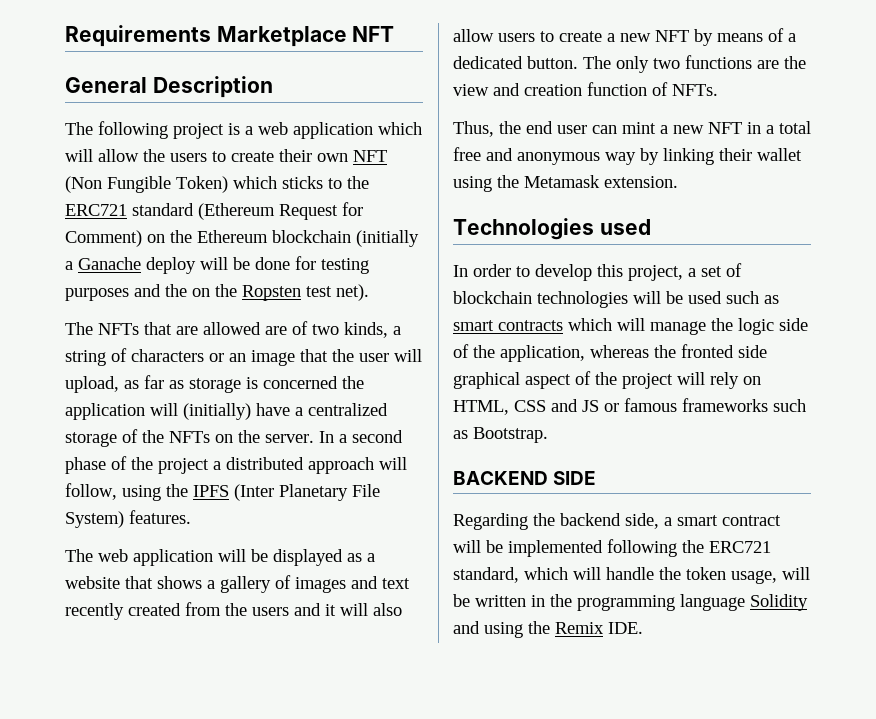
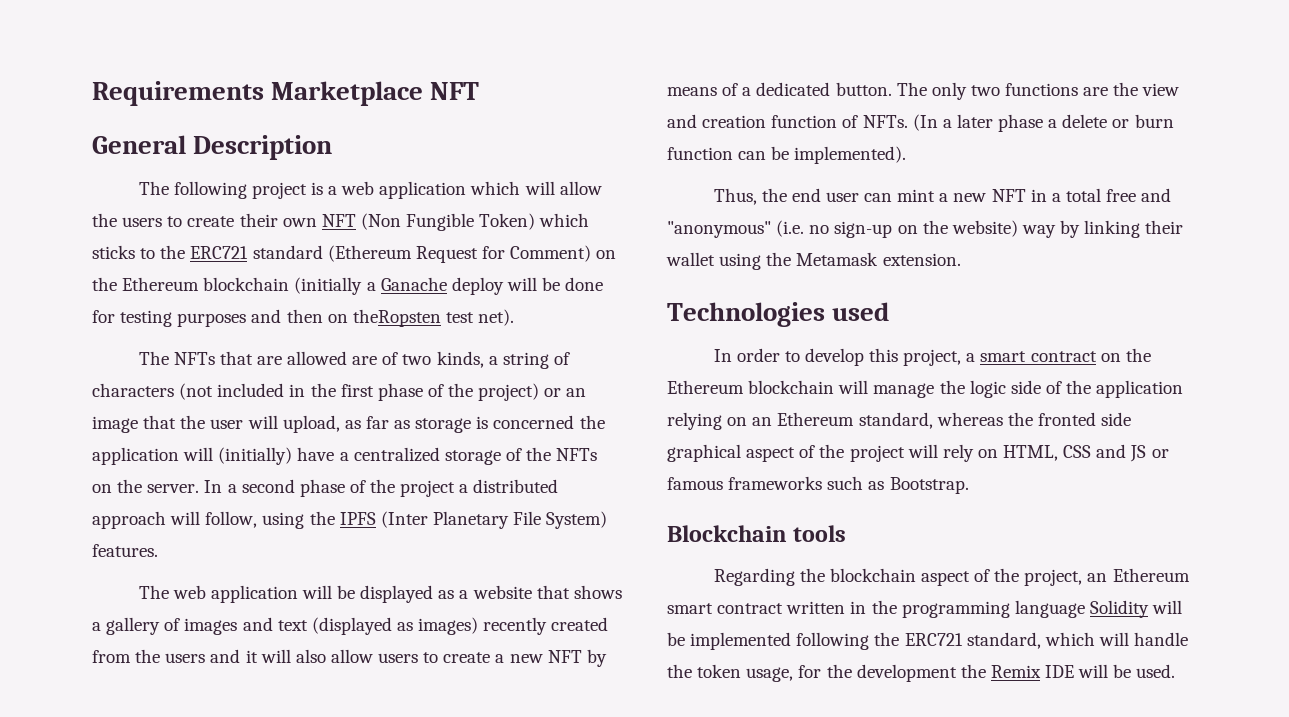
- The following project is a web application which will allow the users to create their own NFT (Non Fungible Token) which sticks to the ERC721 standard (Ethereum Request for Comment) on the Ethereum blockchain (initially a Ganache deploy will be done for testing purposes and the on the Ropsten test net).
+ The following project is a web application which will allow the users to create their own NFT (Non Fungible Token) which sticks to the ERC721 standard (Ethereum Request for Comment) on the Ethereum blockchain (initially a Ganache deploy will be done for testing purposes and then on theRopsten test net).
- The NFTs that are allowed are of two kinds, a string of characters or an image that the user will upload, as far as storage is concerned the application will (initially) have a centralized storage of the NFTs on the server.
+ The NFTs that are allowed are of two kinds, a string of characters (not included in the first phase of the project) or an image that the user will upload, as far as storage is concerned the application will (initially) have a centralized storage of the NFTs on the server.
- The web application will be displayed as a website that shows a gallery of images and text recently created from the users and it will also allow users to create a new NFT by means of a dedicated button.
+ The web application will be displayed as a website that shows a gallery of images and text (displayed as images) recently created from the users and it will also allow users to create a new NFT by means of a dedicated button.
+ (In a later phase a delete or burn function can be implemented).
- Thus, the end user can mint a new NFT in a total free and anonymous way by linking their wallet using the Metamask extension.
+ Thus, the end user can mint a new NFT in a total free and "anonymous" (i.e. no sign-up on the website) way by linking their wallet using the Metamask extension.
- In order to develop this project, a set of blockchain technologies will be used such as smart contracts which will manage the logic side of the application, whereas the fronted side graphical aspect of the project will rely on HTML, CSS and JS or famous frameworks such as Bootstrap.
+ In order to develop this project, a smart contract on the Ethereum blockchain will manage the logic side of the application relying on an Ethereum standard, whereas the fronted side graphical aspect of the project will rely on HTML, CSS and JS or famous frameworks such as Bootstrap.
- BACKEND SIDE
+ Blockchain tools
- Regarding the backend side, a smart contract will be implemented following the ERC721 standard, which will handle the token usage, will be written in the programming language Solidity and using the Remix IDE.
+ Regarding the blockchain aspect of the project, an Ethereum smart contract written in the programming language Solidity will be implemented following the ERC721 standard, which will handle the token usage, for the development the Remix IDE will be used.

